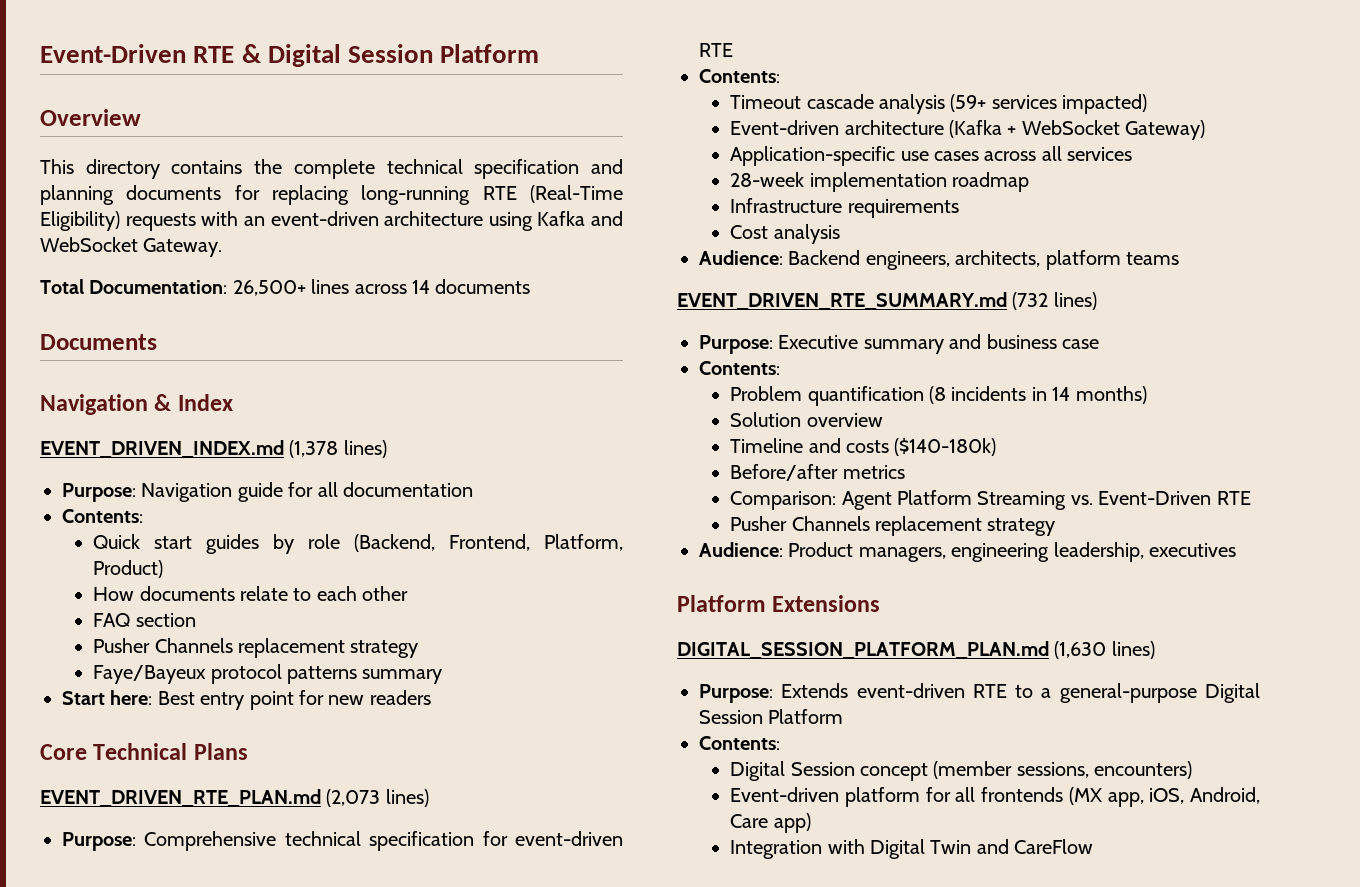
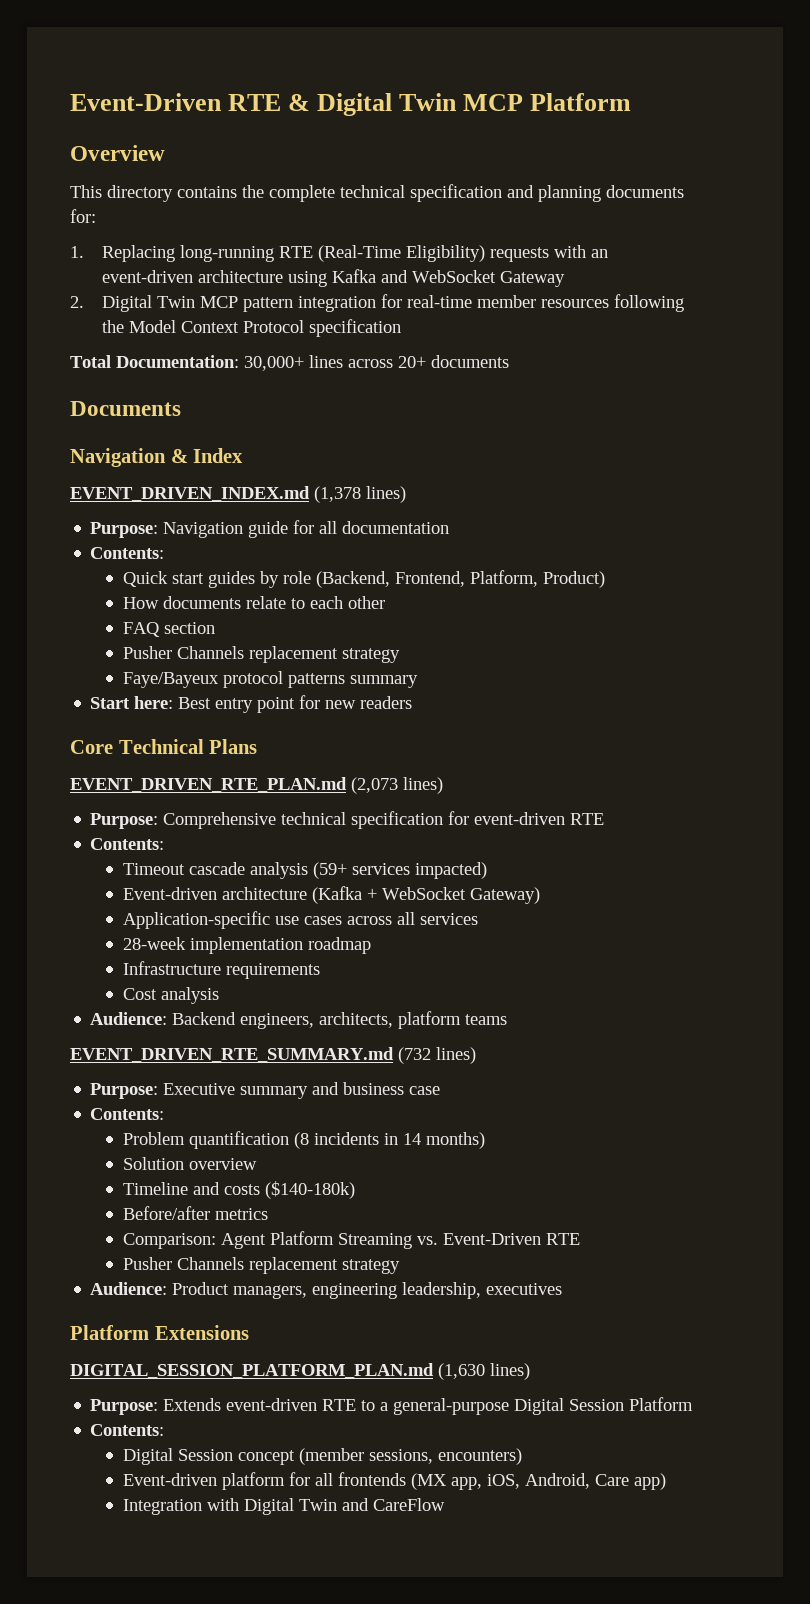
- Event-Driven RTE & Digital Session Platform
+ Event-Driven RTE & Digital Twin MCP Platform
- This directory contains the complete technical specification and planning documents for replacing long-running RTE (Real-Time Eligibility) requests with an event-driven architecture using Kafka and WebSocket Gateway.
+ This directory contains the complete technical specification and planning documents for:
+ 1. Replacing long-running RTE (Real-Time Eligibility) requests with an event-driven architecture using Kafka and WebSocket Gateway
+ 2. Digital Twin MCP pattern integration for real-time member resources following the Model Context Protocol specification
- Total Documentation: 26,500+ lines across 14 documents
+ Total Documentation: 30,000+ lines across 20+ documents

